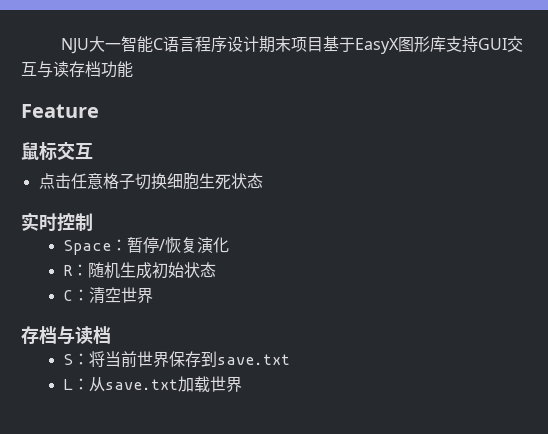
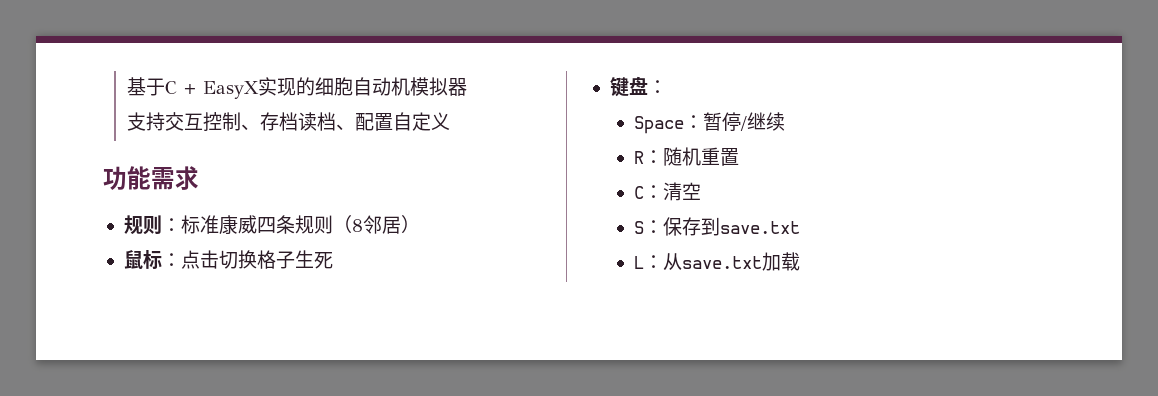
- NJU大一智能C语言程序设计期末项目基于EasyX图形库支持GUI交互与读存档功能
- Feature
- 鼠标交互
- 点击任意格子切换细胞生死状态
- 实时控制
+ 基于C + EasyX实现的细胞自动机模拟器
+ 支持交互控制、存档读档、配置自定义
+ 功能需求
+ 规则：标准康威四条规则（8邻居）
+ 鼠标：点击切换格子生死
+ 键盘：
- Space：暂停/恢复演化
+ Space：暂停/继续
- R：随机生成初始状态
+ R：随机重置
- C：清空世界
- 存档与读档
+ C：清空
- S：将当前世界保存到save.txt
+ S：保存到save.txt
- L：从save.txt加载世界
+ L：从save.txt加载

